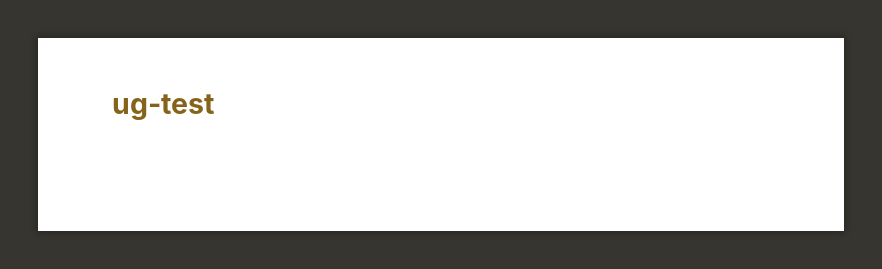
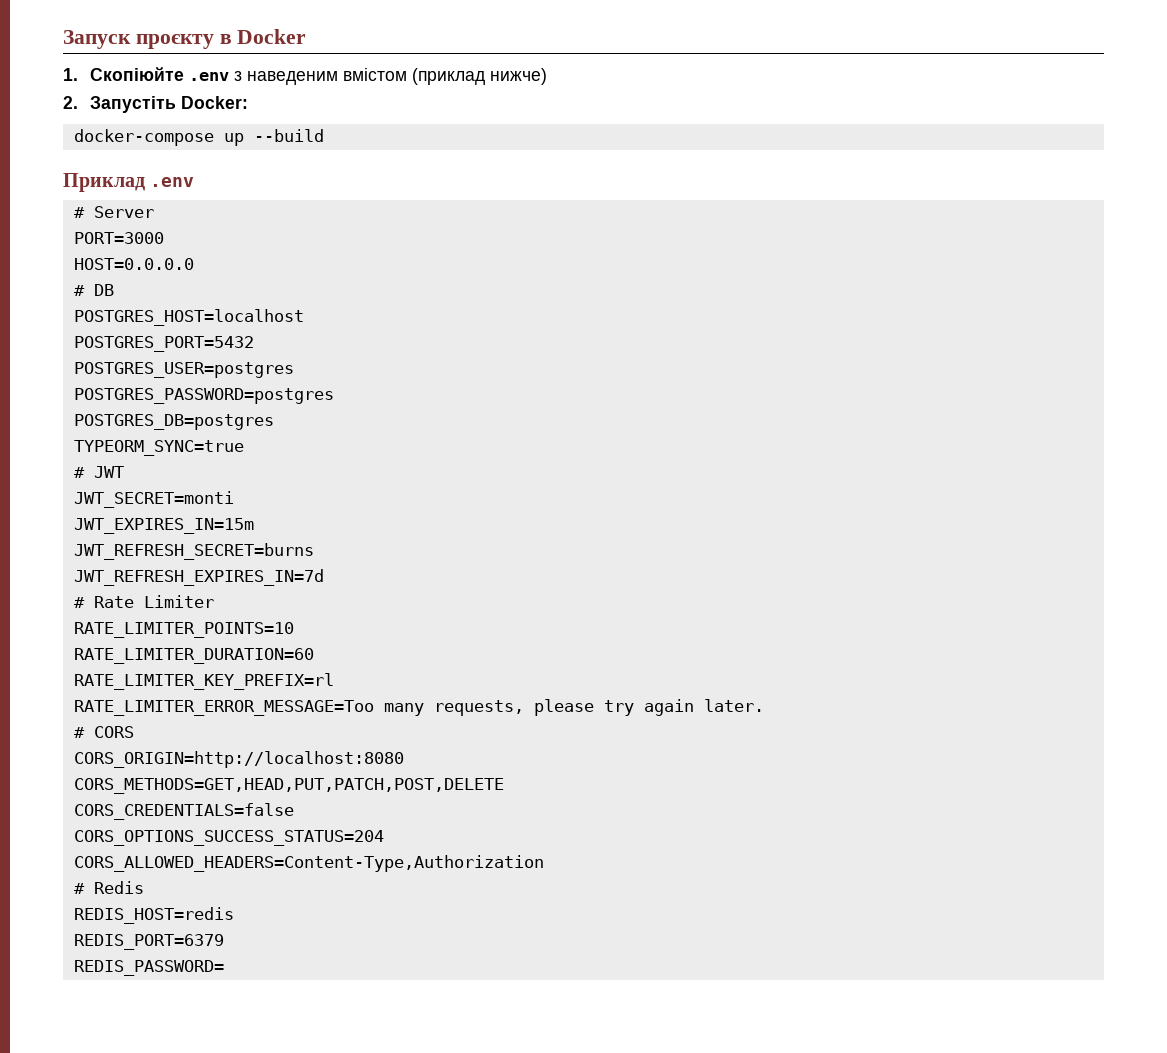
- ug-test
+ Запуск проєкту в Docker
+ 1. Скопіюйте .env з наведеним вмістом (приклад нижче)
+ 2. Запустіть Docker:
+ docker-compose up --build
+ Приклад .env
+ # Server
+ PORT=3000
+ HOST=0.0.0.0
+ # DB
+ POSTGRES_HOST=localhost
+ POSTGRES_PORT=5432
+ POSTGRES_USER=postgres
+ POSTGRES_PASSWORD=postgres
+ POSTGRES_DB=postgres
+ TYPEORM_SYNC=true
+ # JWT
+ JWT_SECRET=monti
+ JWT_EXPIRES_IN=15m
+ JWT_REFRESH_SECRET=burns
+ JWT_REFRESH_EXPIRES_IN=7d
+ # Rate Limiter
+ RATE_LIMITER_POINTS=10
+ RATE_LIMITER_DURATION=60
+ RATE_LIMITER_KEY_PREFIX=rl
+ RATE_LIMITER_ERROR_MESSAGE=Too many requests, please try again later.
+ # CORS
+ CORS_ORIGIN=http://localhost:8080
+ CORS_METHODS=GET,HEAD,PUT,PATCH,POST,DELETE
+ CORS_CREDENTIALS=false
+ CORS_OPTIONS_SUCCESS_STATUS=204
+ CORS_ALLOWED_HEADERS=Content-Type,Authorization
+ # Redis
+ REDIS_HOST=redis
+ REDIS_PORT=6379
+ REDIS_PASSWORD=

